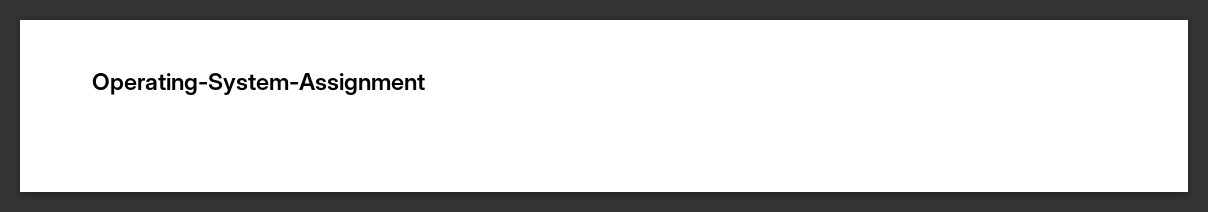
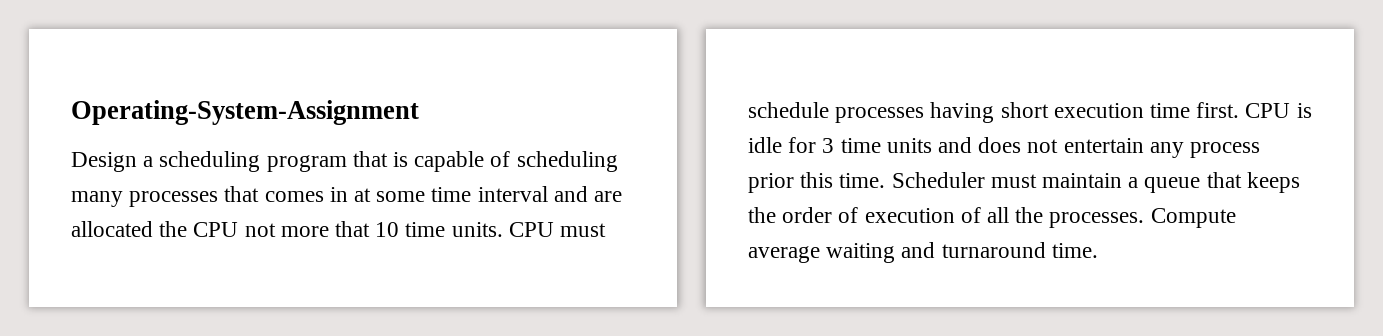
+ Design a scheduling program that is capable of scheduling many processes that comes in at some time interval and are allocated the CPU not more that 10 time units. CPU must schedule processes having short execution time first. CPU is idle for 3 time units and does not entertain any process prior this time. Scheduler must maintain a queue that keeps the order of execution of all the processes. Compute average waiting and turnaround time.

